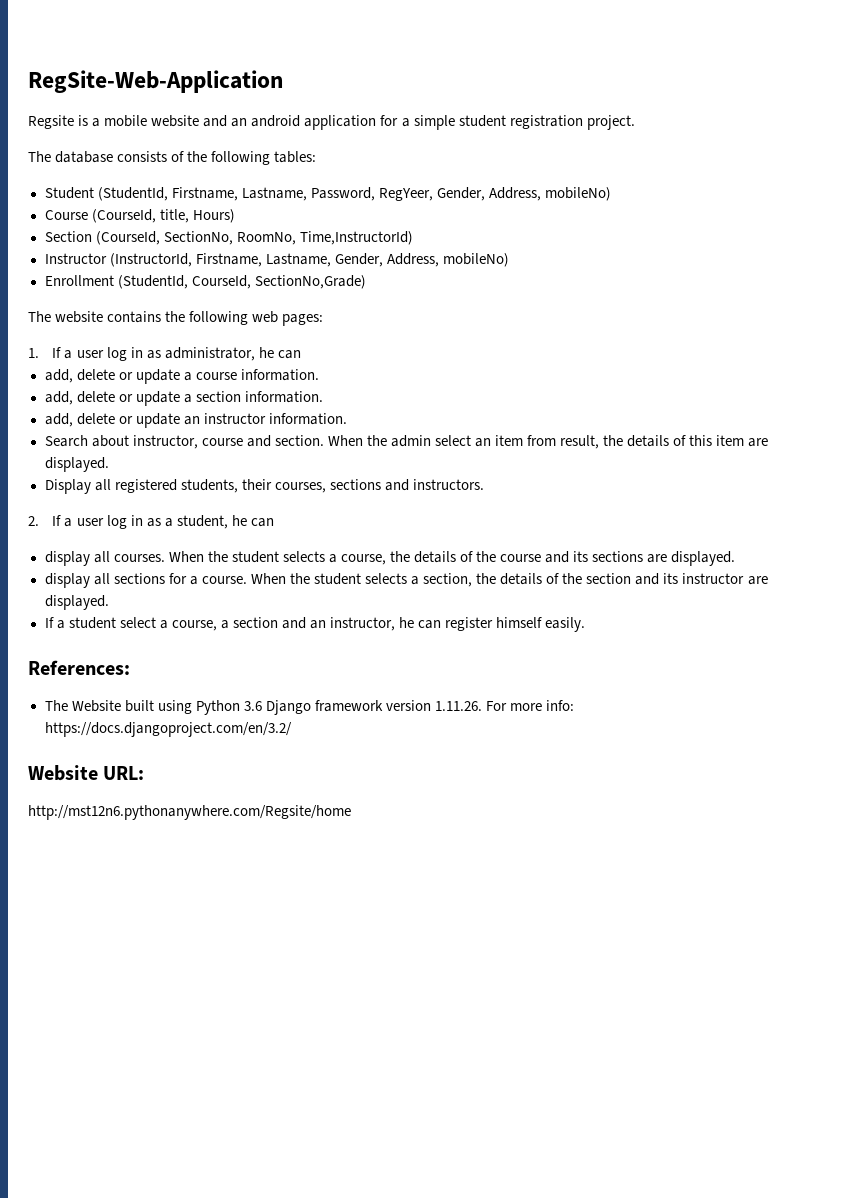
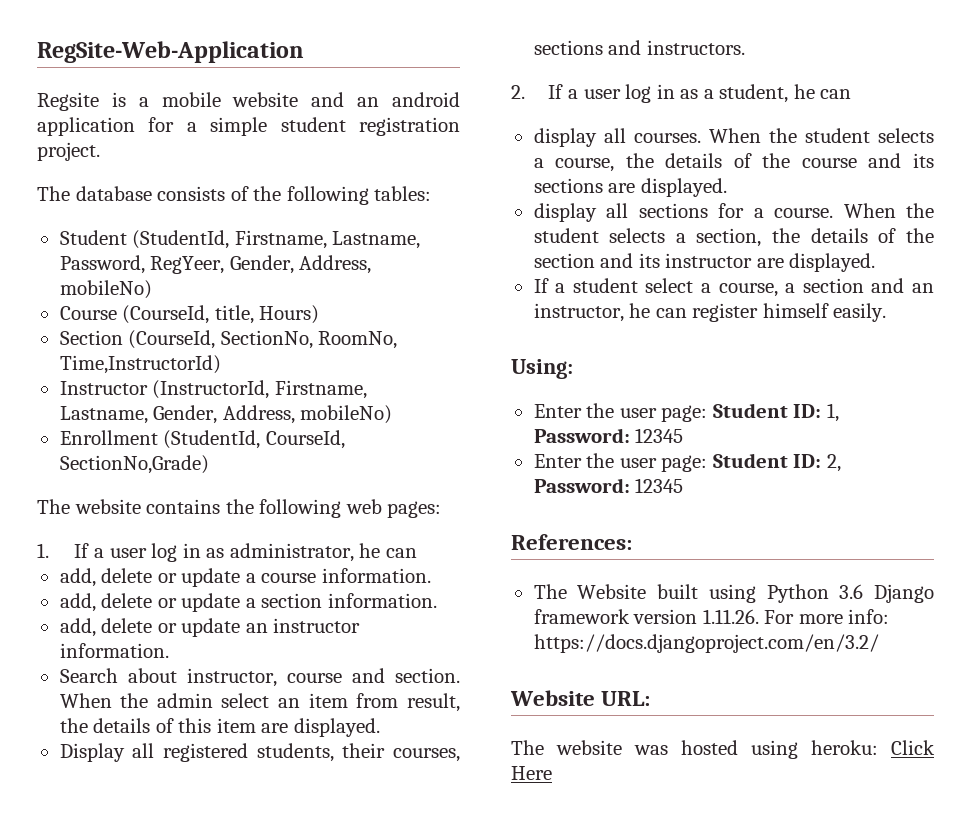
+ Using:
+ Enter the user page: Student ID: 1, Password: 12345
+ Enter the user page: Student ID: 2, Password: 12345
- http://mst12n6.pythonanywhere.com/Regsite/home
+ The website was hosted using heroku: Click Here

